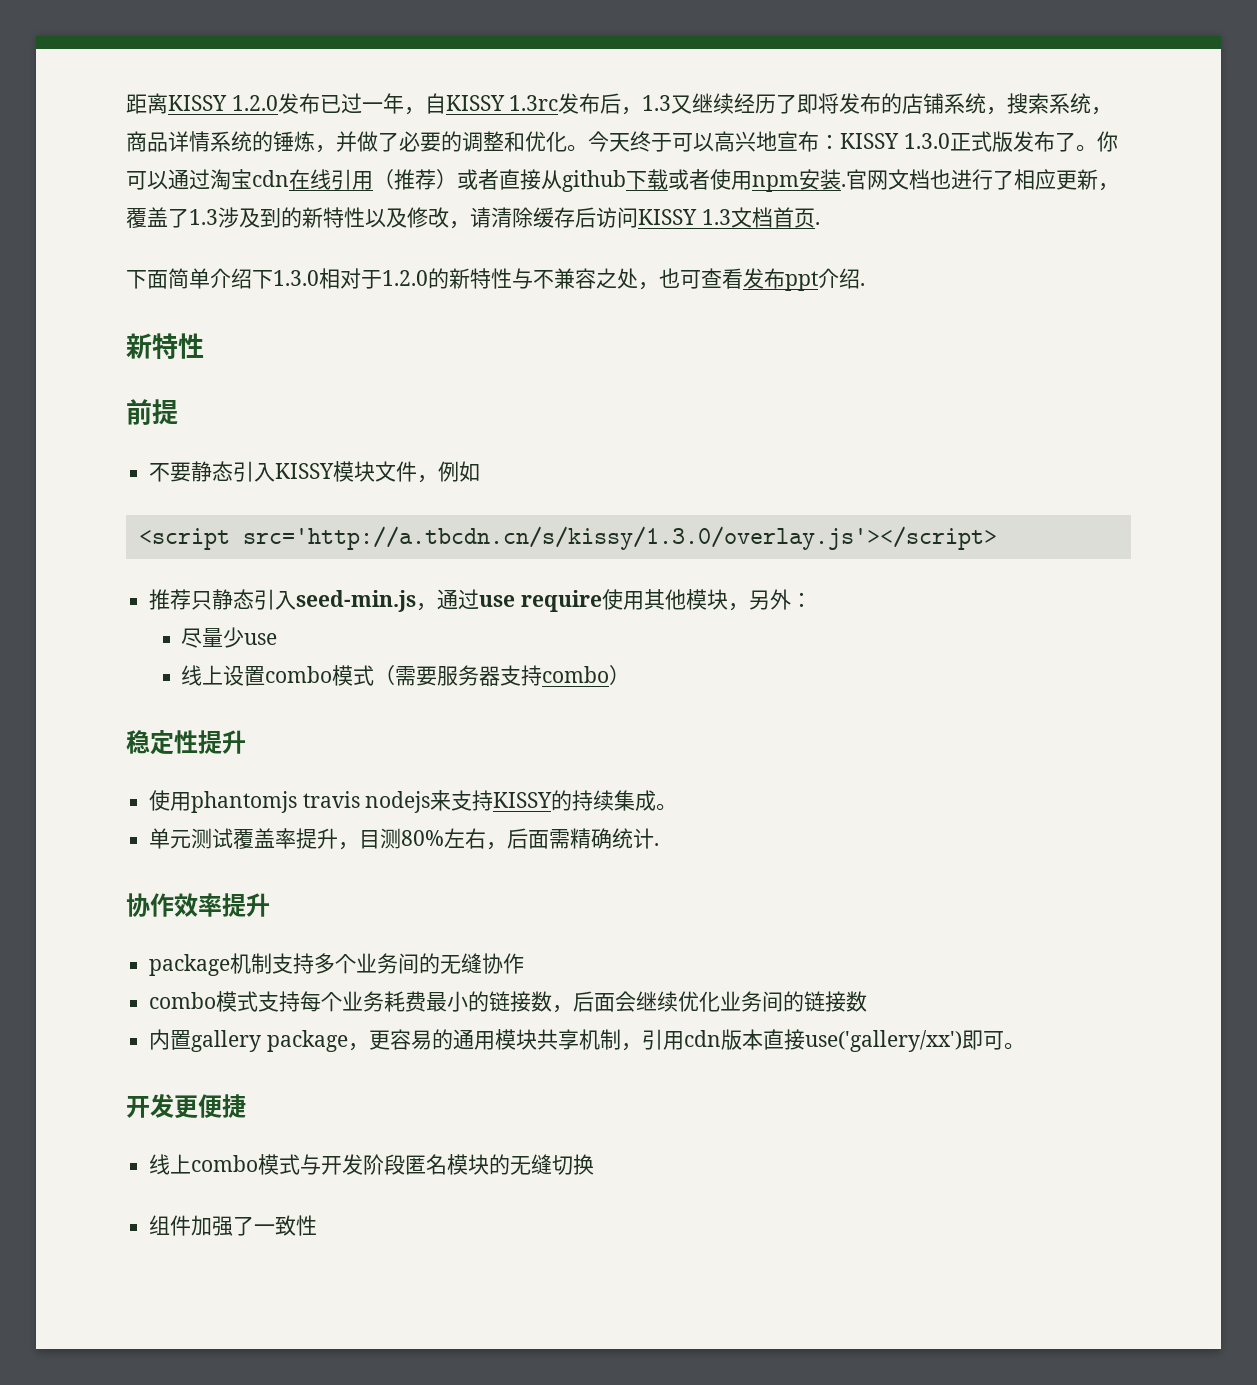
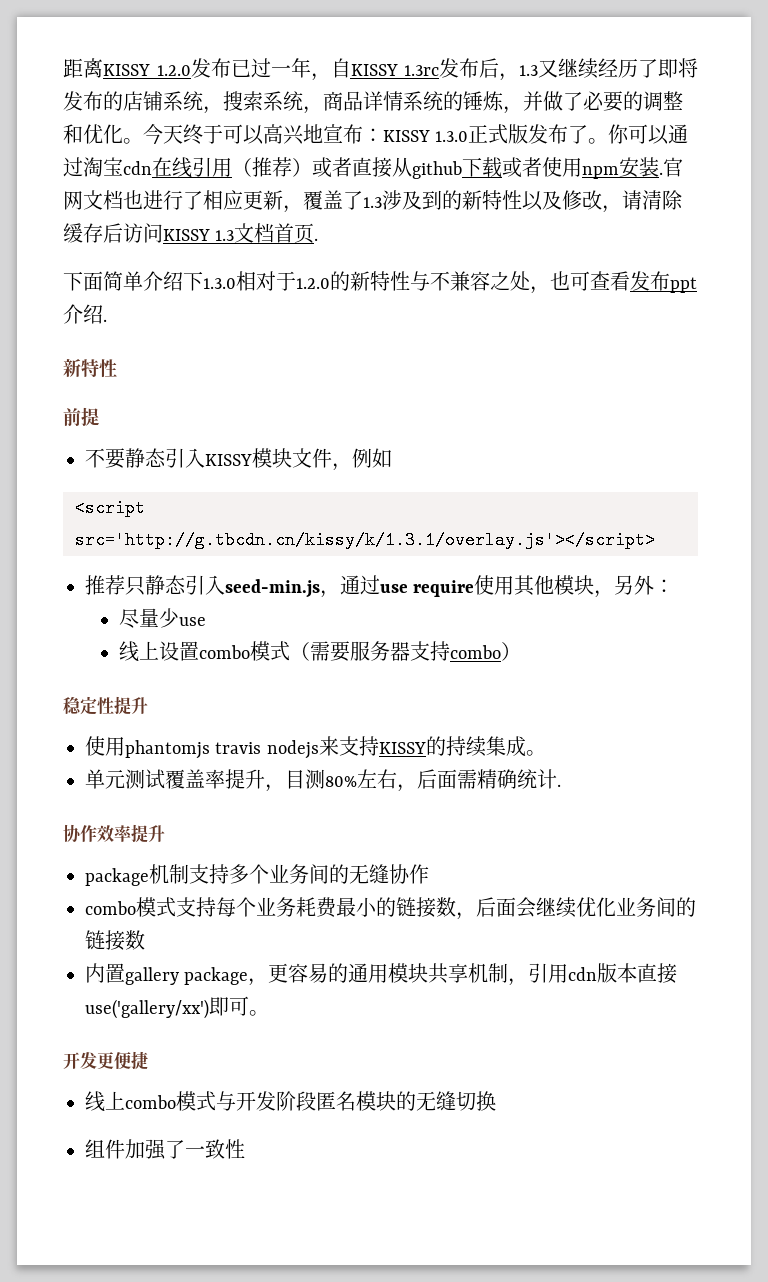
- <script src='http://a.tbcdn.cn/s/kissy/1.3.0/overlay.js'></script>
+ <script src='http://g.tbcdn.cn/kissy/k/1.3.1/overlay.js'></script>

